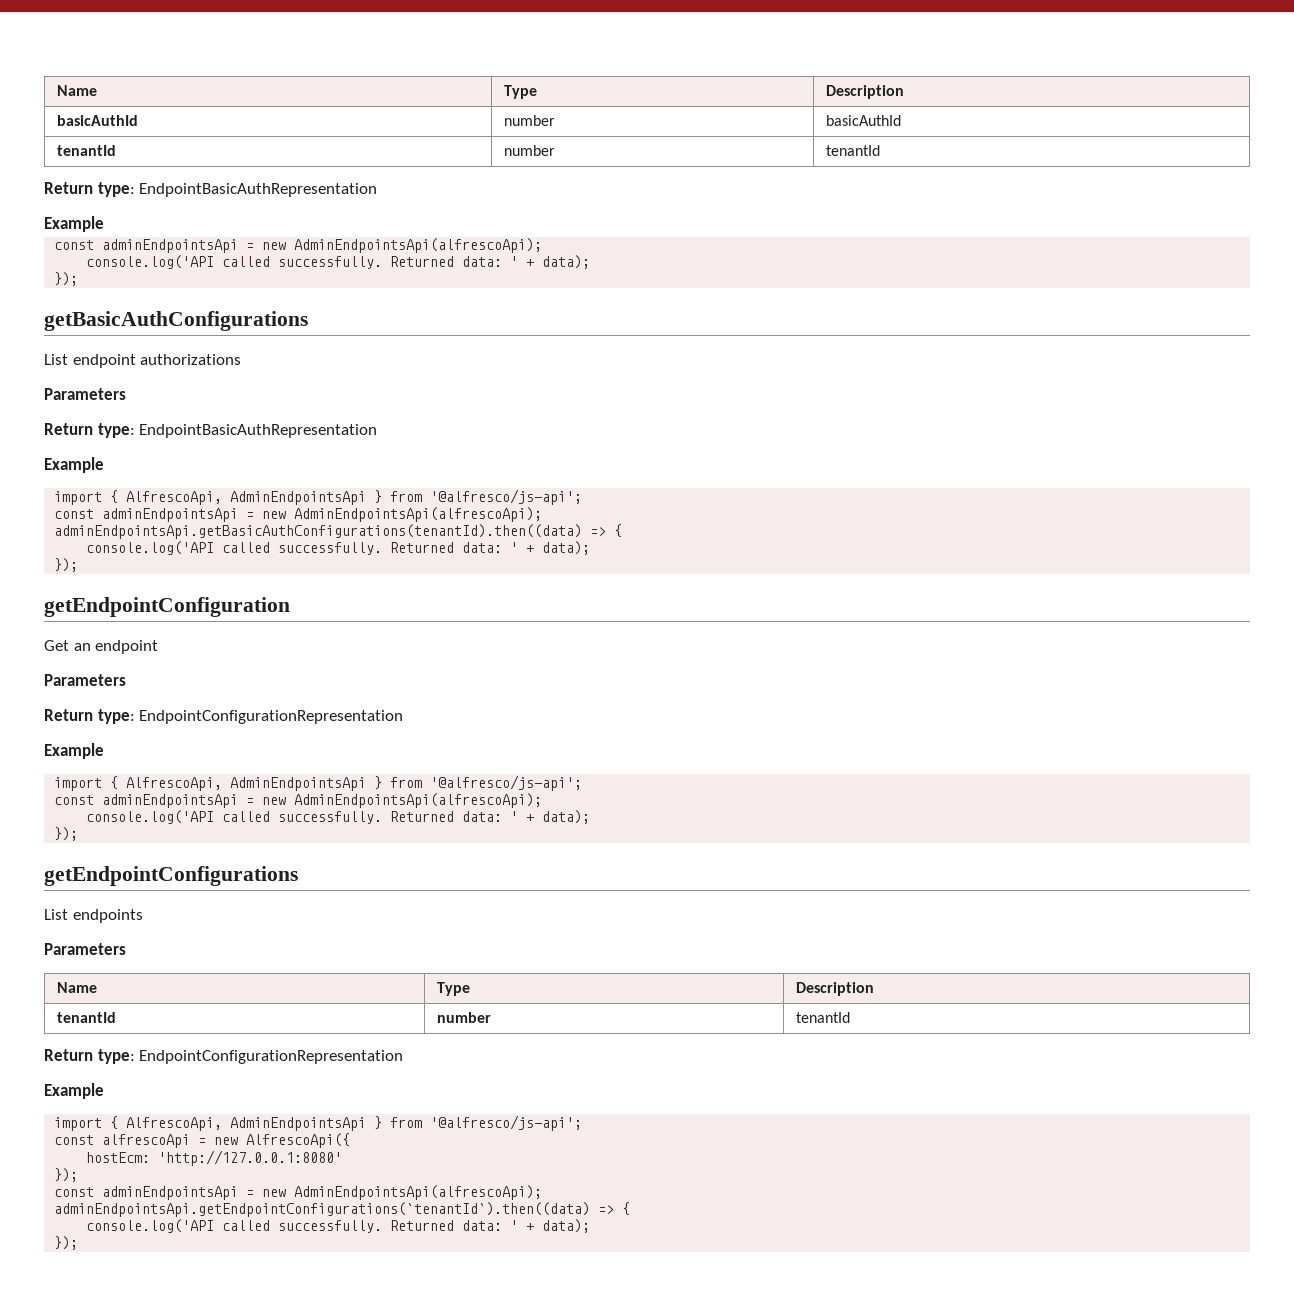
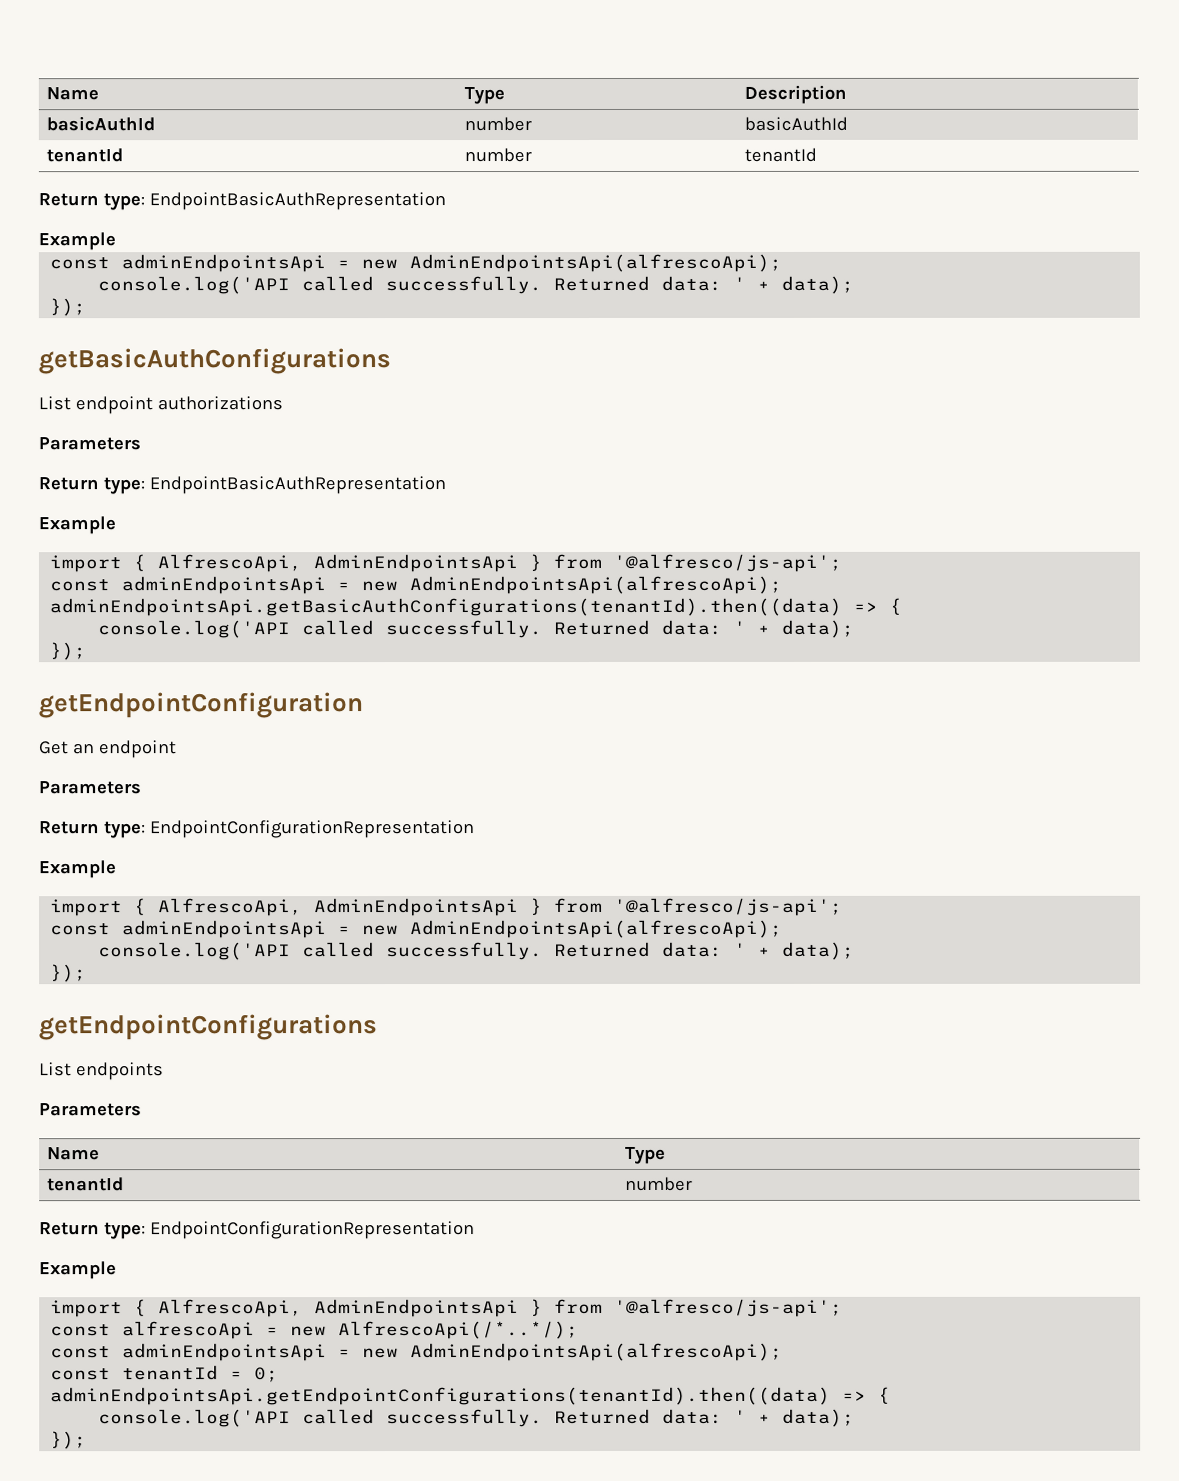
  List endpoints
  Parameters
- Name | Type | Description
- tenantId | number | tenantId
+ Name | Type
+ tenantId | number
- const alfrescoApi = new AlfrescoApi({
- hostEcm: 'http://127.0.0.1:8080'
- });
+ const alfrescoApi = new AlfrescoApi(/*..*/);
  const adminEndpointsApi = new AdminEndpointsApi(alfrescoApi);
- adminEndpointsApi.getEndpointConfigurations(`tenantId`).then((data) => {
+ const tenantId = 0;
+ adminEndpointsApi.getEndpointConfigurations(tenantId).then((data) => {

